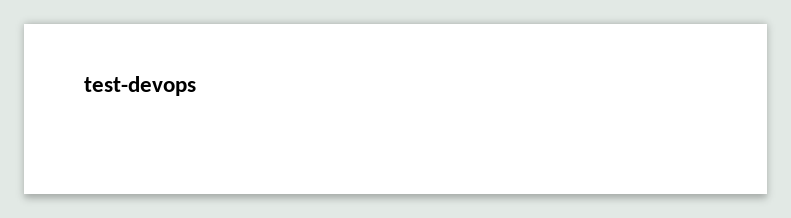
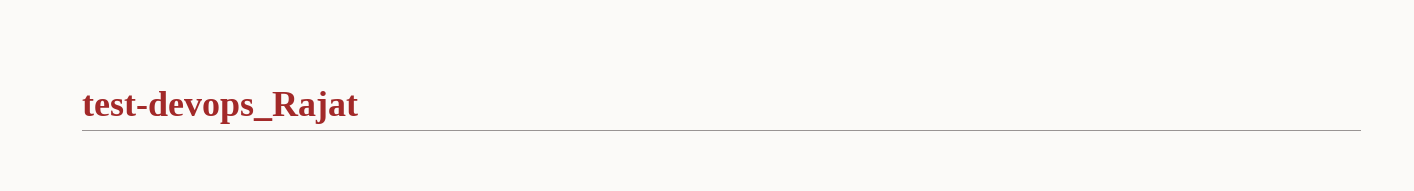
- test-devops
+ test-devops_Rajat

